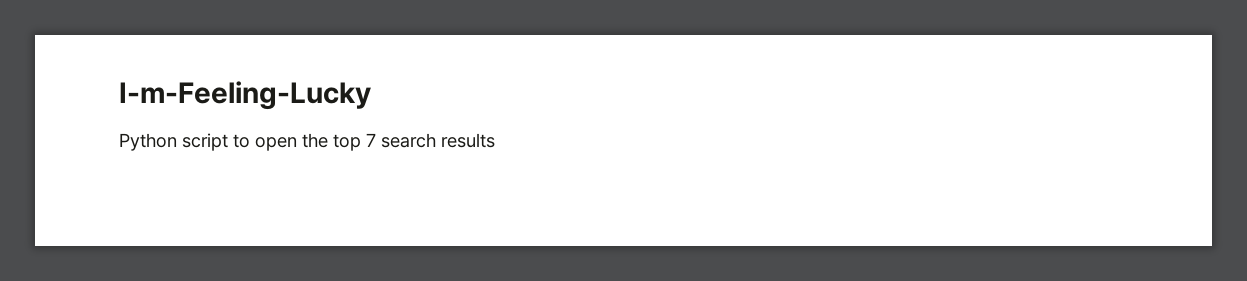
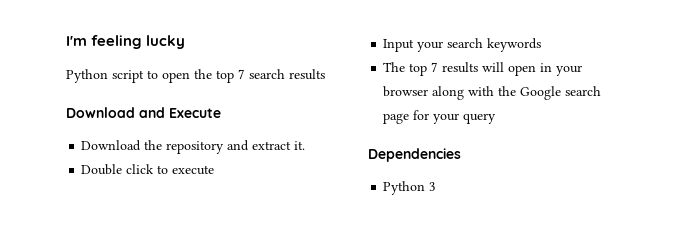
- I-m-Feeling-Lucky
+ I'm feeling lucky
+ Download and Execute
+ Download the repository and extract it.
+ Double click to execute
+ Input your search keywords
+ The top 7 results will open in your browser along with the Google search page for your query
+ Dependencies
+ Python 3

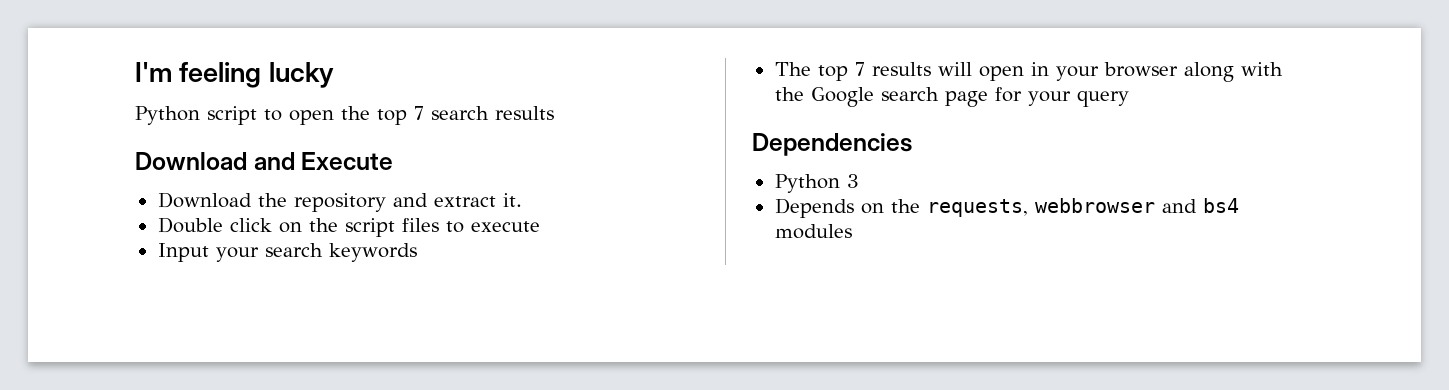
- Double click to execute
+ Double click on the script files to execute
+ Depends on the requests, webbrowser and bs4 modules

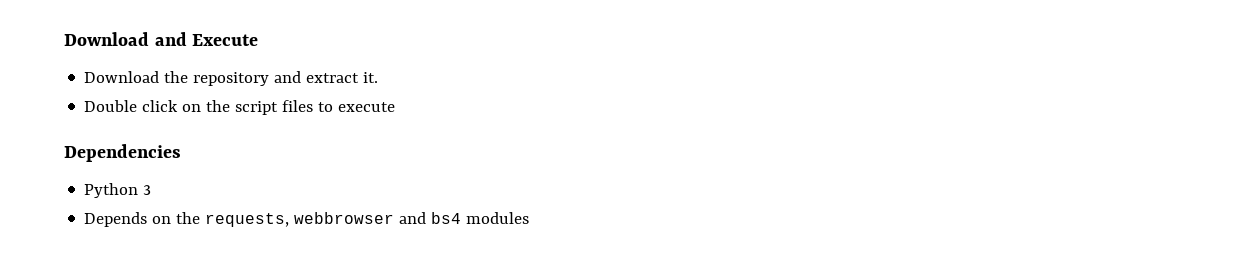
- I'm feeling lucky
- Python script to open the top 7 search results
- Input your search keywords
- The top 7 results will open in your browser along with the Google search page for your query

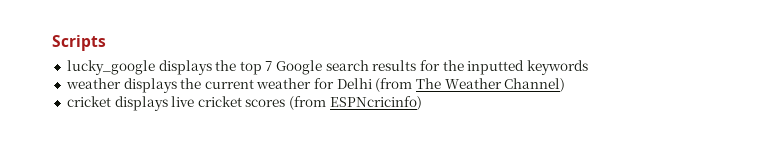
- Download and Execute
- Download the repository and extract it.
- Double click on the script files to execute
- Dependencies
- Python 3
- Depends on the requests, webbrowser and bs4 modules
+ Scripts
+ lucky_google displays the top 7 Google search results for the inputted keywords
+ weather displays the current weather for Delhi (from The Weather Channel)
+ cricket displays live cricket scores (from ESPNcricinfo)

